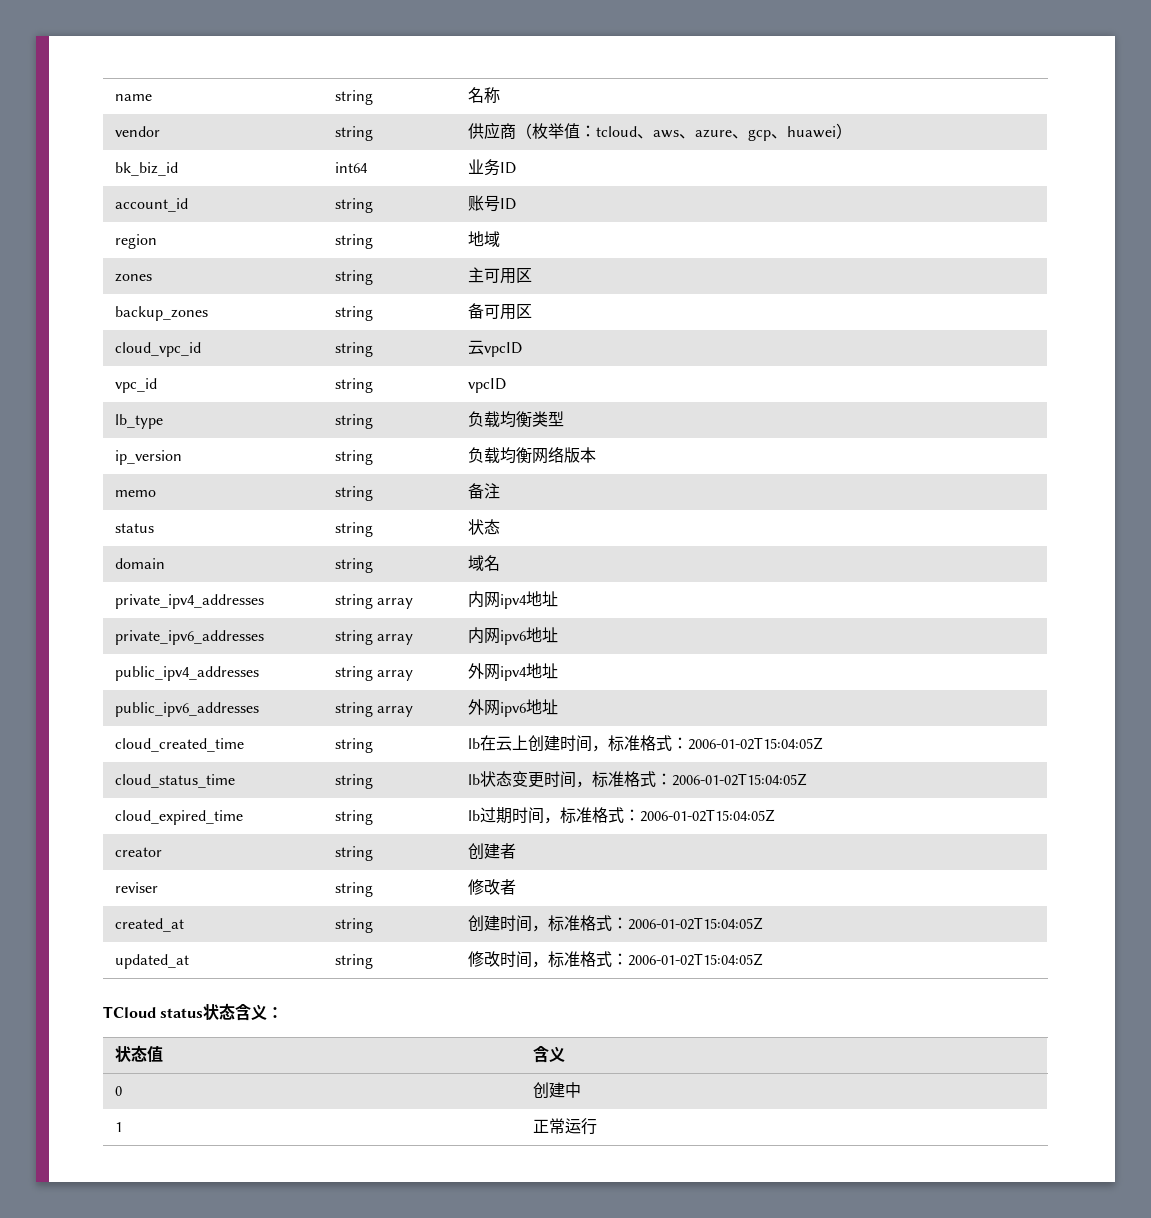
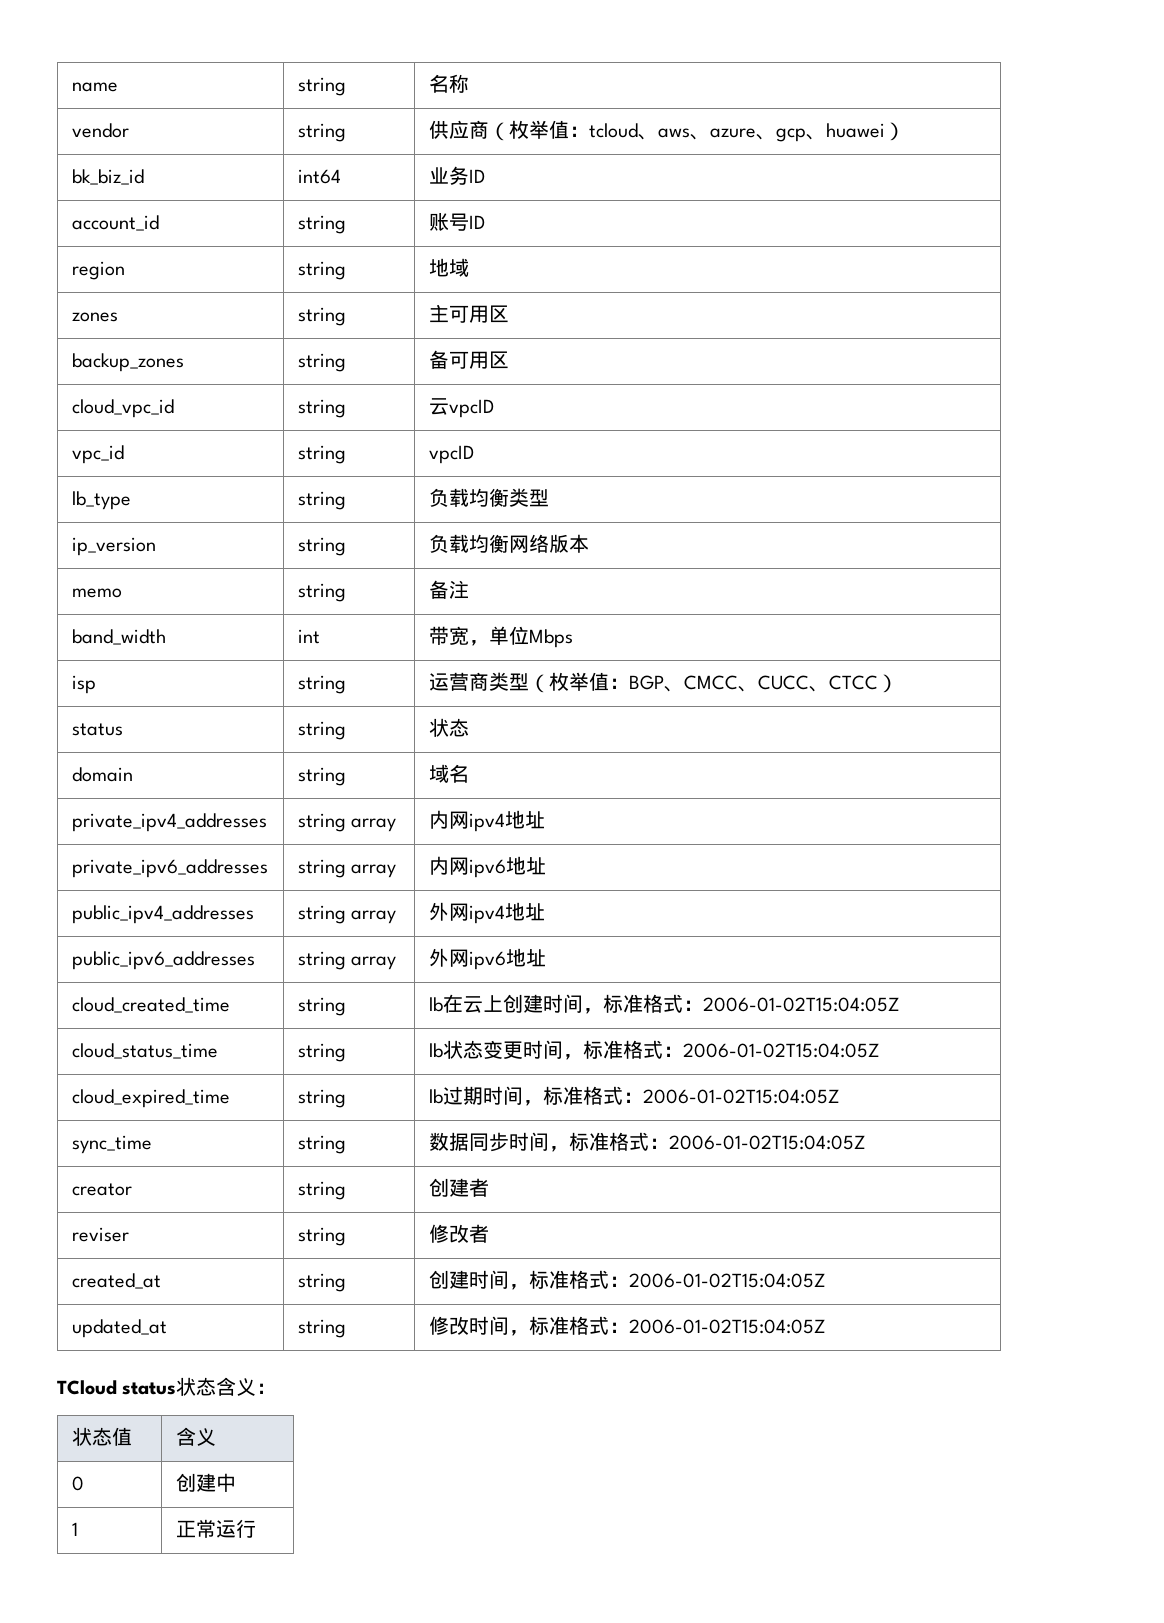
+ band_width | int | 带宽，单位Mbps
+ isp | string | 运营商类型（枚举值：BGP、CMCC、CUCC、CTCC）
+ sync_time | string | 数据同步时间，标准格式：2006-01-02T15:04:05Z

